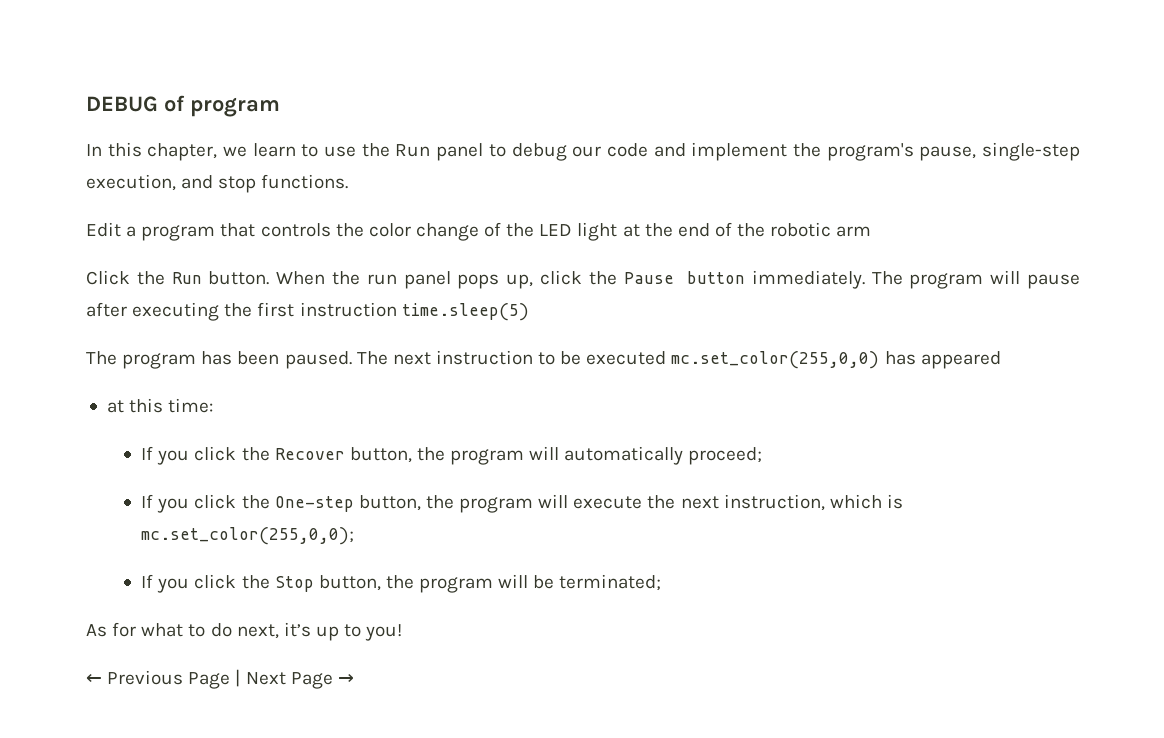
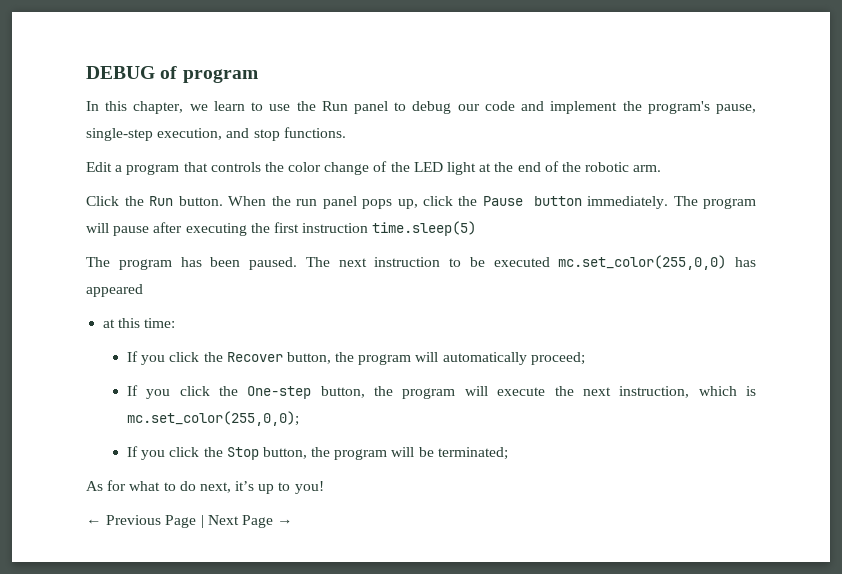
- Edit a program that controls the color change of the LED light at the end of the robotic arm
+ Edit a program that controls the color change of the LED light at the end of the robotic arm.

